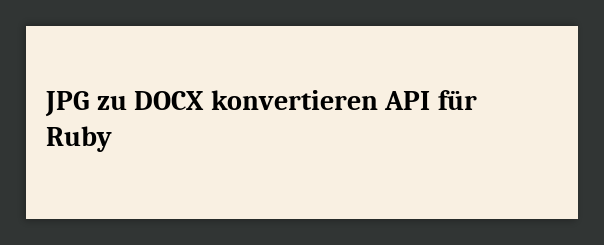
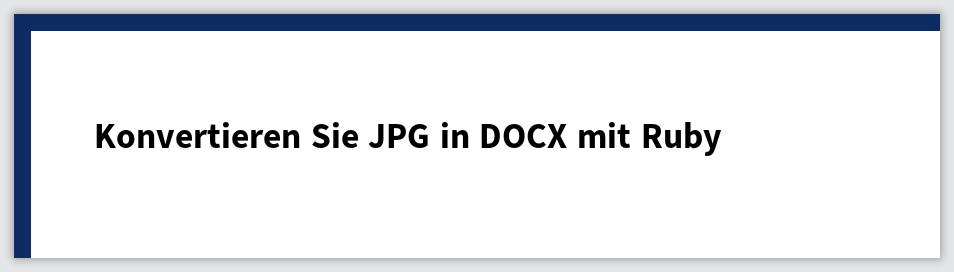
- JPG zu DOCX konvertieren API für Ruby
+ Konvertieren Sie JPG in DOCX mit Ruby

